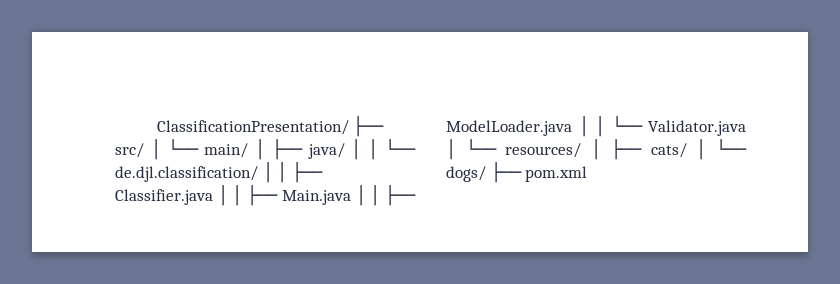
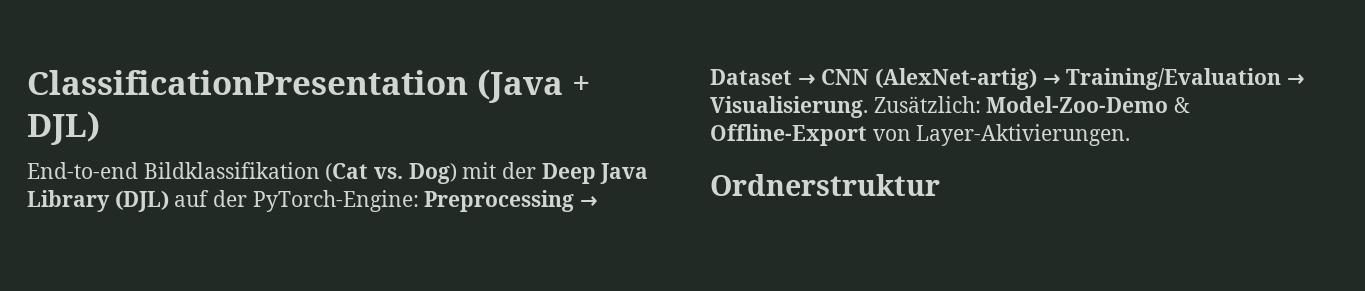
- ClassificationPresentation/ ├── src/ │ └── main/ │ ├── java/ │ │ └── de.djl.classification/ │ │ ├── Classifier.java │ │ ├── Main.java │ │ ├── ModelLoader.java │ │ └── Validator.java │ └── resources/ │ ├── cats/ │ └── dogs/ ├── pom.xml
+ ClassificationPresentation (Java + DJL)
+ End-to-end Bildklassifikation (Cat vs. Dog) mit der Deep Java Library (DJL) auf der PyTorch-Engine: Preprocessing → Dataset → CNN (AlexNet‑artig) → Training/Evaluation → Visualisierung. Zusätzlich: Model‑Zoo‑Demo & Offline‑Export von Layer‑Aktivierungen.
+ Ordnerstruktur

